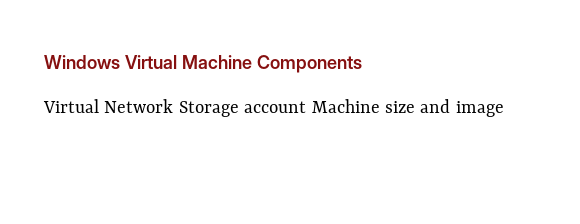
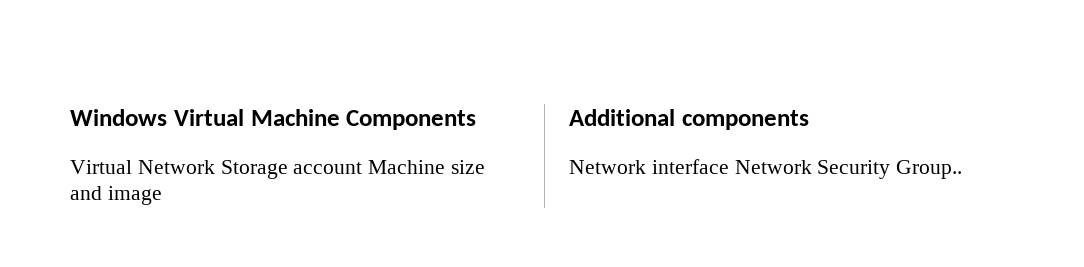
+ Additional components
+ Network interface Network Security Group..

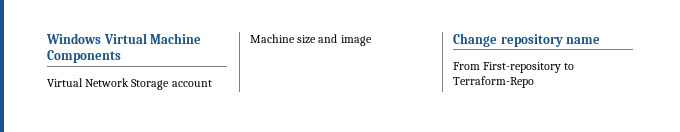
- Additional components
- Network interface Network Security Group..
+ Change repository name
+ From First-repository to Terraform-Repo

